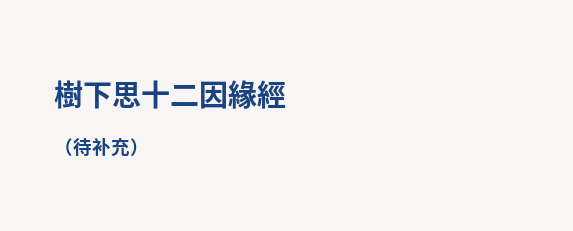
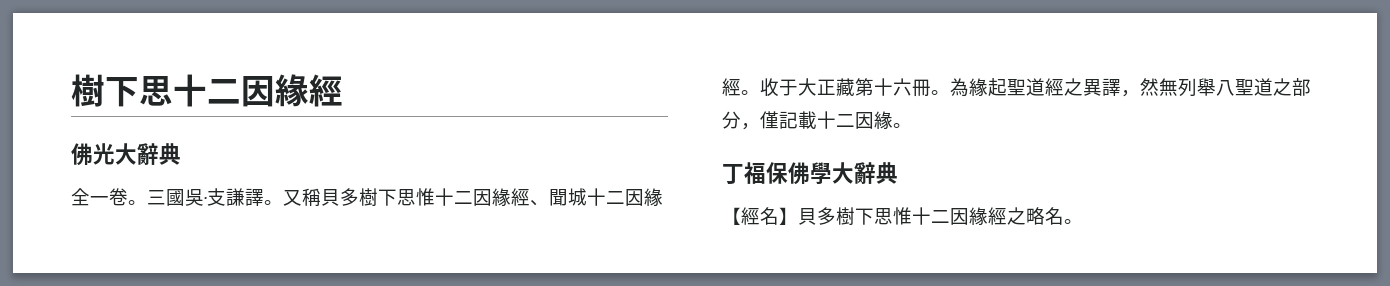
- （待补充）
+ 佛光大辭典
+ 全一卷。三國吳·支謙譯。又稱貝多樹下思惟十二因緣經、聞城十二因緣經。收于大正藏第十六冊。為緣起聖道經之異譯，然無列舉八聖道之部分，僅記載十二因緣。
+ 丁福保佛學大辭典
+ 【經名】貝多樹下思惟十二因緣經之略名。

